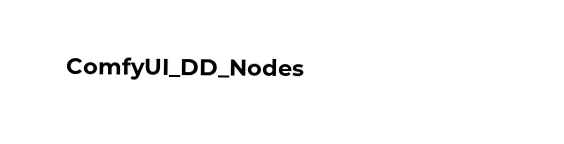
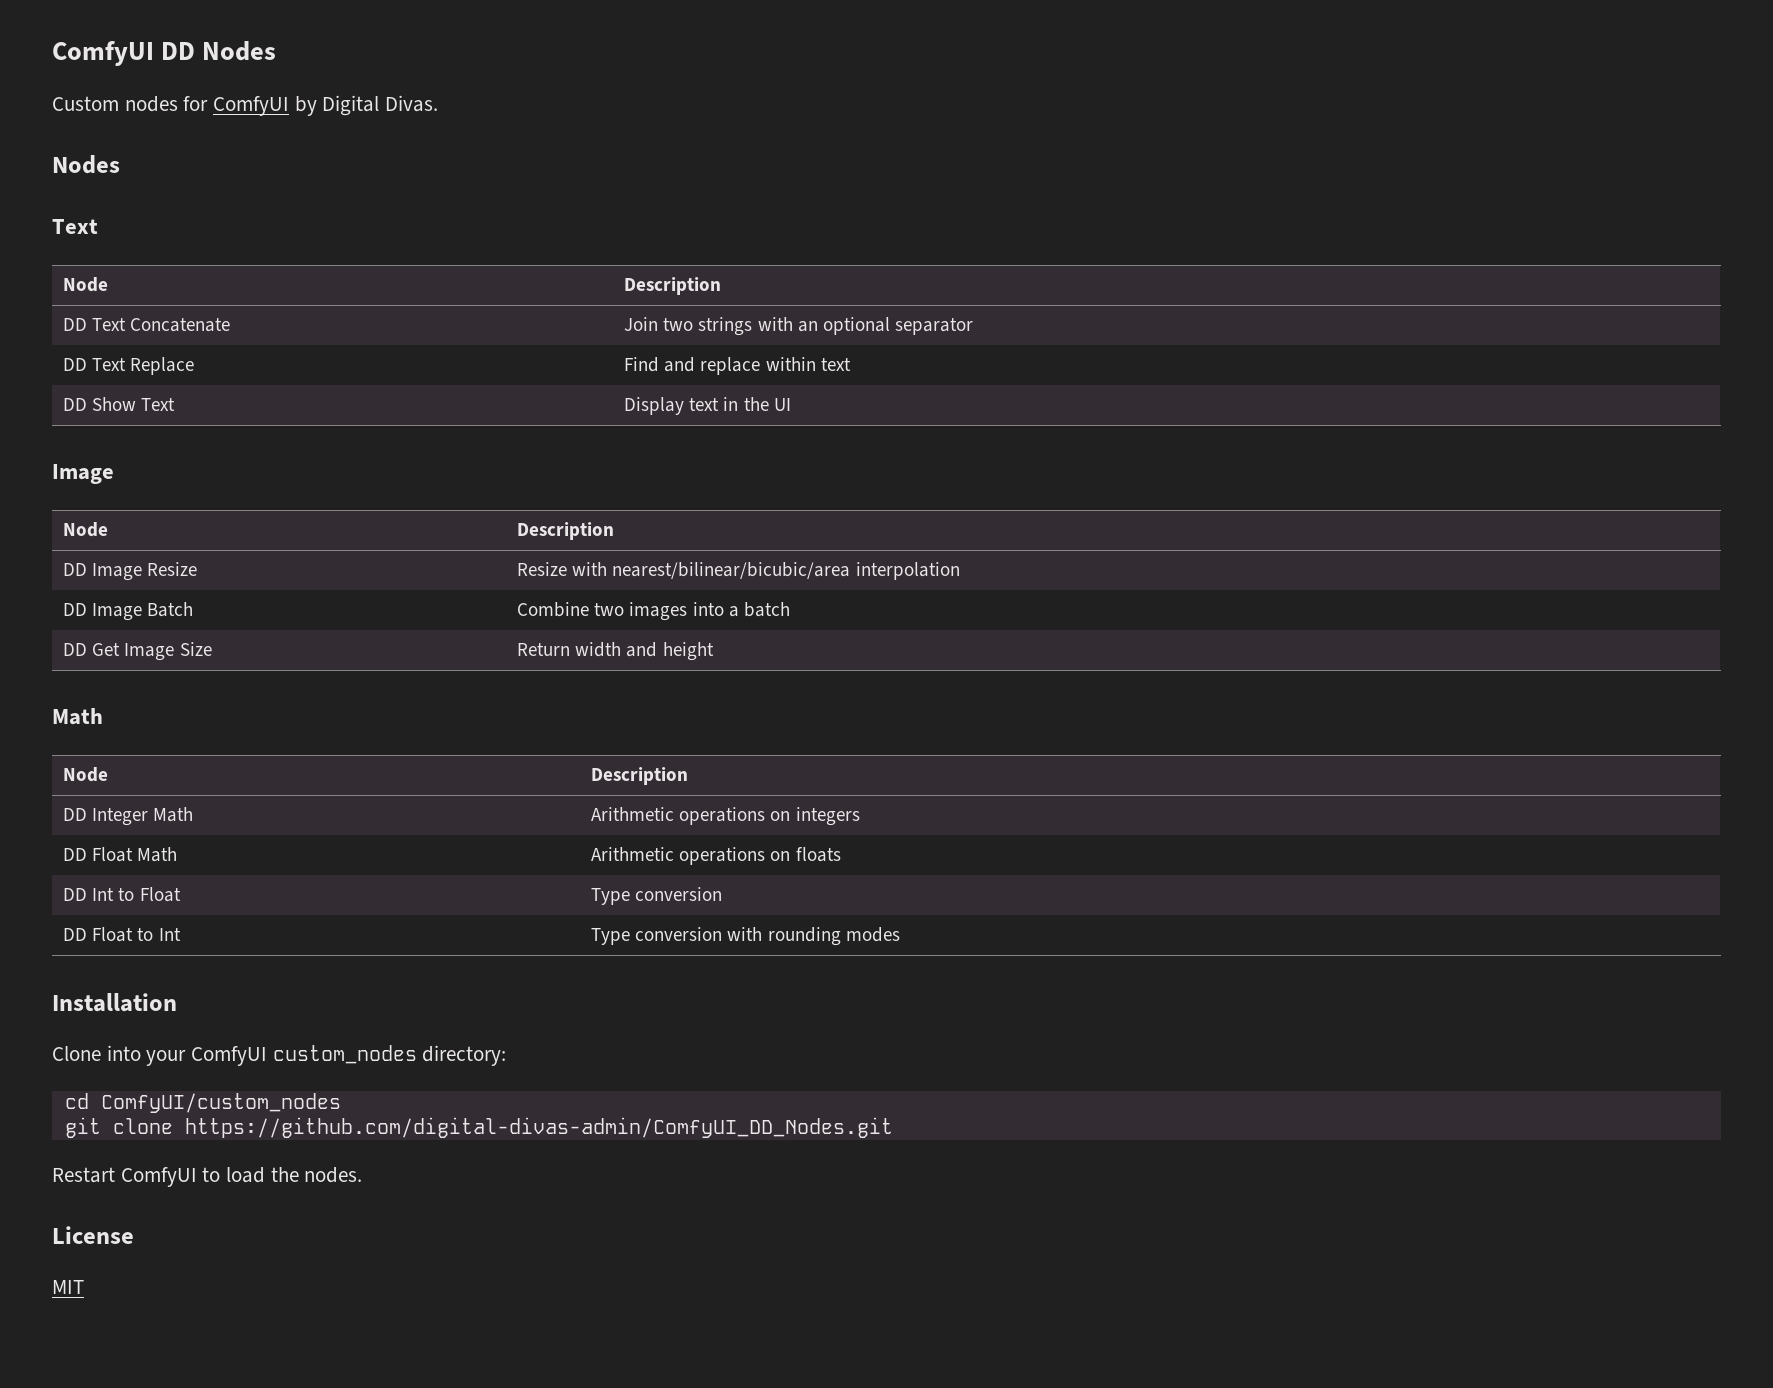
- ComfyUI_DD_Nodes
+ ComfyUI DD Nodes
+ Custom nodes for ComfyUI by Digital Divas.
+ Nodes
+ Text
+ Node | Description
+ DD Text Concatenate | Join two strings with an optional separator
+ DD Text Replace | Find and replace within text
+ DD Show Text | Display text in the UI
+ Image
+ Node | Description
+ DD Image Resize | Resize with nearest/bilinear/bicubic/area interpolation
+ DD Image Batch | Combine two images into a batch
+ DD Get Image Size | Return width and height
+ Math
+ Node | Description
+ DD Integer Math | Arithmetic operations on integers
+ DD Float Math | Arithmetic operations on floats
+ DD Int to Float | Type conversion
+ DD Float to Int | Type conversion with rounding modes
+ Installation
+ Clone into your ComfyUI custom_nodes directory:
+ cd ComfyUI/custom_nodes
+ git clone https://github.com/digital-divas-admin/ComfyUI_DD_Nodes.git
+ Restart ComfyUI to load the nodes.
+ License
+ MIT

